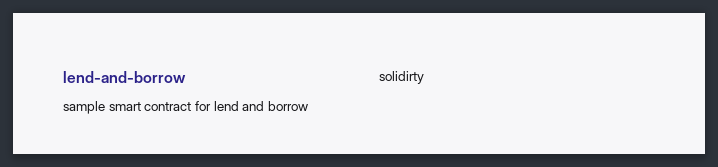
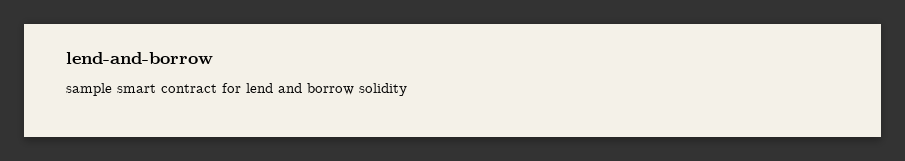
- sample smart contract for lend and borrow solidirty
+ sample smart contract for lend and borrow solidity

